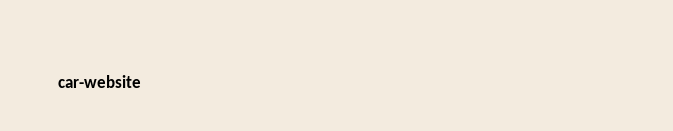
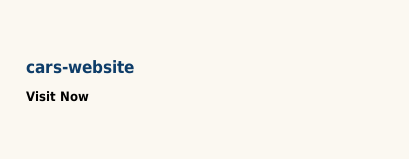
- car-website
+ cars-website
+ Visit Now

